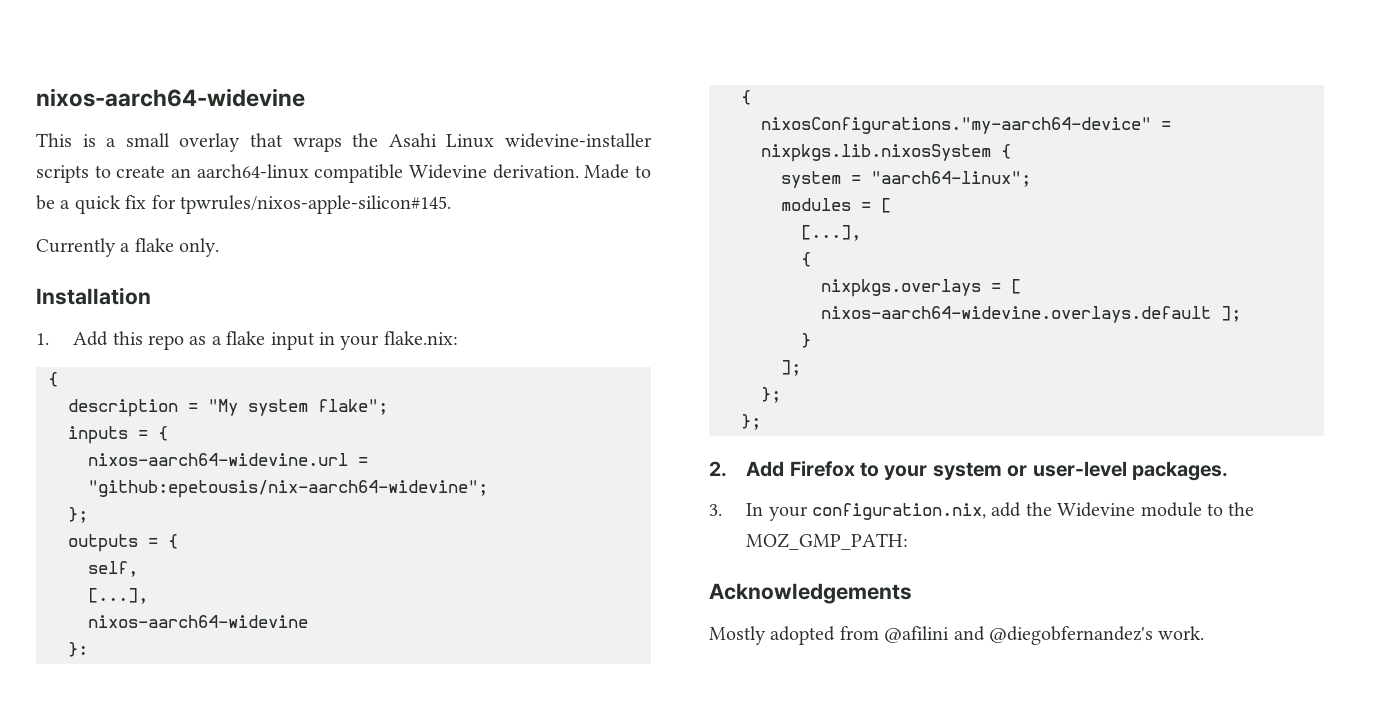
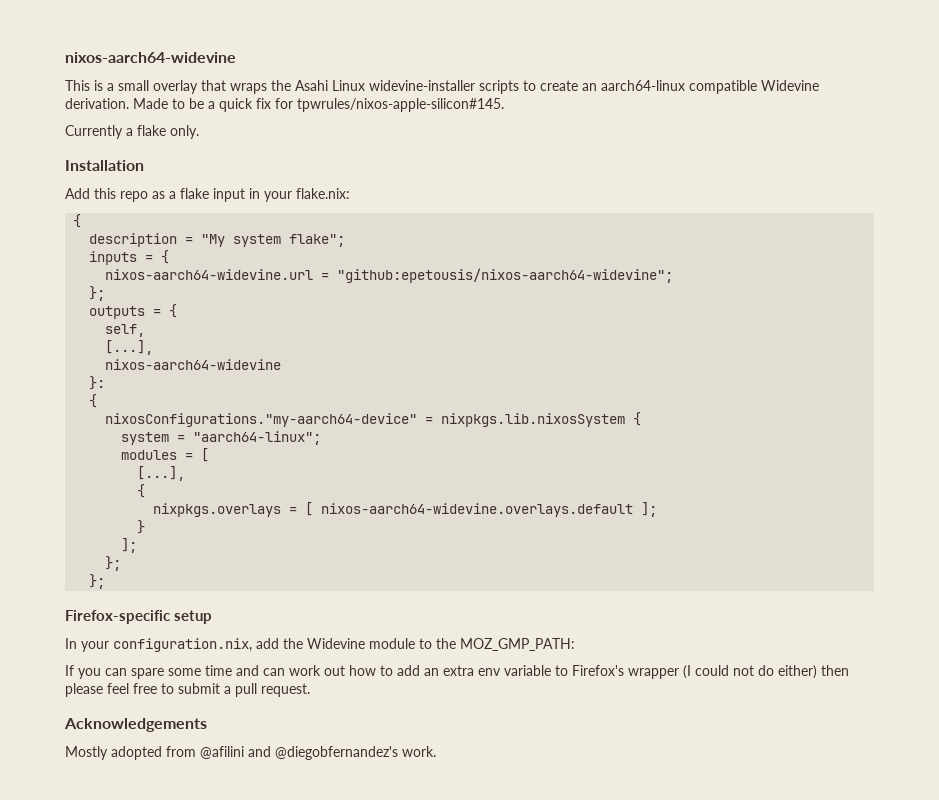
- 1. Add this repo as a flake input in your flake.nix:
+ Add this repo as a flake input in your flake.nix:
- nixos-aarch64-widevine.url = "github:epetousis/nix-aarch64-widevine";
+ nixos-aarch64-widevine.url = "github:epetousis/nixos-aarch64-widevine";
- 2. Add Firefox to your system or user-level packages.
- 3. In your configuration.nix, add the Widevine module to the MOZ_GMP_PATH:
+ Firefox-specific setup
+ In your configuration.nix, add the Widevine module to the MOZ_GMP_PATH:
+ If you can spare some time and can work out how to add an extra env variable to Firefox's wrapper (I could not do either) then please feel free to submit a pull request.

